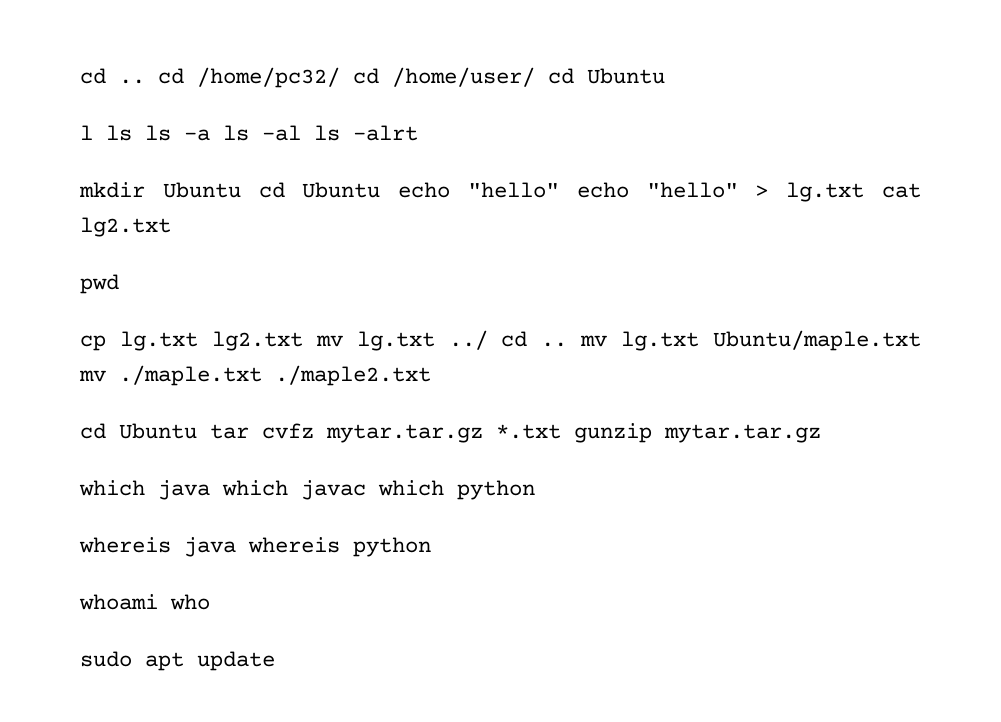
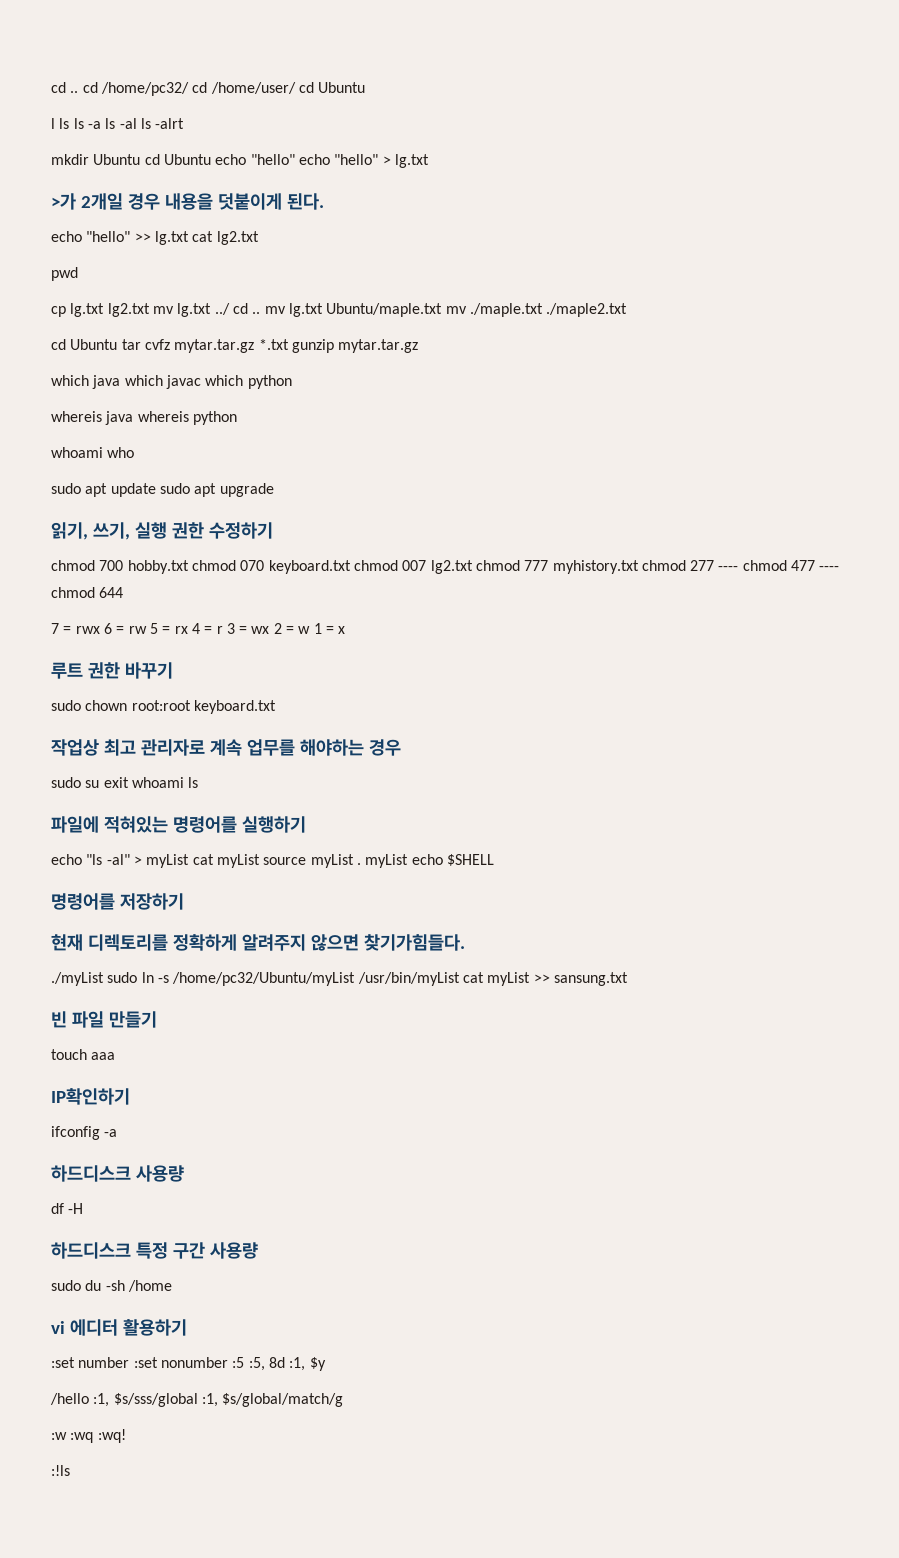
- mkdir Ubuntu cd Ubuntu echo "hello" echo "hello" > lg.txt cat lg2.txt
+ mkdir Ubuntu cd Ubuntu echo "hello" echo "hello" > lg.txt
+ >가 2개일 경우 내용을 덧붙이게 된다.
+ echo "hello" >> lg.txt cat lg2.txt
- sudo apt update
+ sudo apt update sudo apt upgrade
+ 읽기, 쓰기, 실행 권한 수정하기
+ chmod 700 hobby.txt chmod 070 keyboard.txt chmod 007 lg2.txt chmod 777 myhistory.txt chmod 277 ---- chmod 477 ---- chmod 644
+ 7 = rwx 6 = rw 5 = rx 4 = r 3 = wx 2 = w 1 = x
+ 루트 권한 바꾸기
+ sudo chown root:root keyboard.txt
+ 작업상 최고 관리자로 계속 업무를 해야하는 경우
+ sudo su exit whoami ls
+ 파일에 적혀있는 명령어를 실행하기
+ echo "ls -al" > myList cat myList source myList . myList echo $SHELL
+ 명령어를 저장하기
+ 현재 디렉토리를 정확하게 알려주지 않으면 찾기가힘들다.
+ ./myList sudo ln -s /home/pc32/Ubuntu/myList /usr/bin/myList cat myList >> sansung.txt
+ 빈 파일 만들기
+ touch aaa
+ IP확인하기
+ ifconfig -a
+ 하드디스크 사용량
+ df -H
+ 하드디스크 특정 구간 사용량
+ sudo du -sh /home
+ vi 에디터 활용하기
+ :set number :set nonumber :5 :5, 8d :1, $y
+ /hello :1, $s/sss/global :1, $s/global/match/g
+ :w :wq :wq!
+ :!ls

